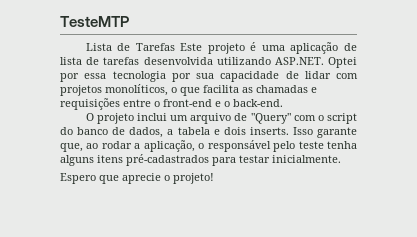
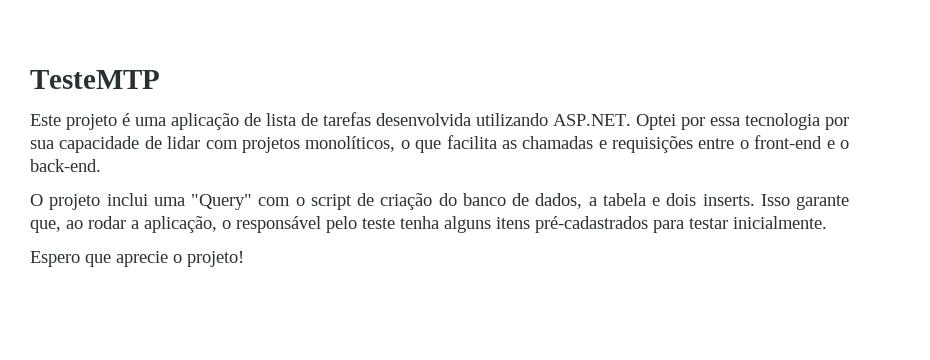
- Lista de Tarefas Este projeto é uma aplicação de lista de tarefas desenvolvida utilizando ASP.NET. Optei por essa tecnologia por sua capacidade de lidar com projetos monolíticos, o que facilita as chamadas e requisições entre o front-end e o back-end.
+ Este projeto é uma aplicação de lista de tarefas desenvolvida utilizando ASP.NET. Optei por essa tecnologia por sua capacidade de lidar com projetos monolíticos, o que facilita as chamadas e requisições entre o front-end e o back-end.
- O projeto inclui um arquivo de "Query" com o script do banco de dados, a tabela e dois inserts.
+ O projeto inclui uma "Query" com o script de criação do banco de dados, a tabela e dois inserts.

